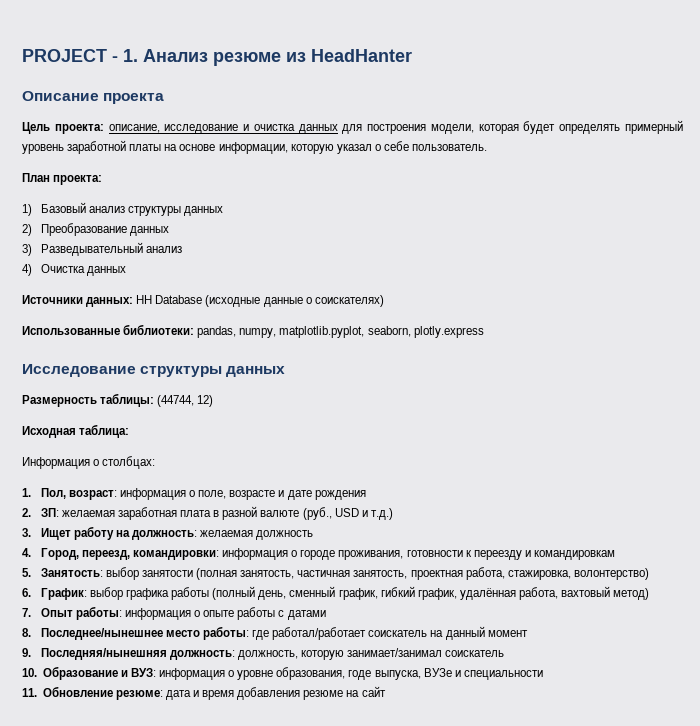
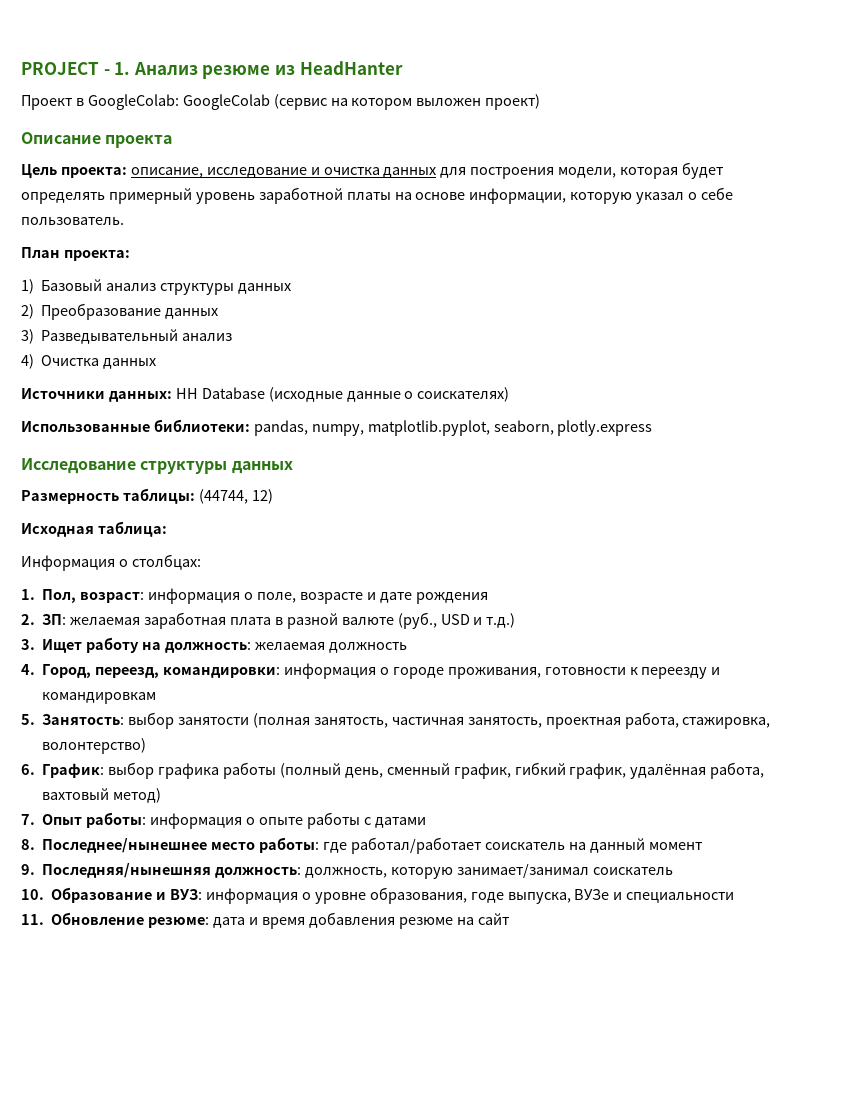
+ Проект в GoogleColab: GoogleColab (сервис на котором выложен проект)

